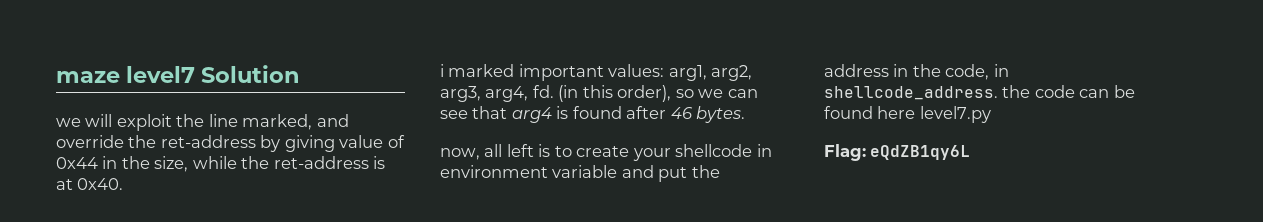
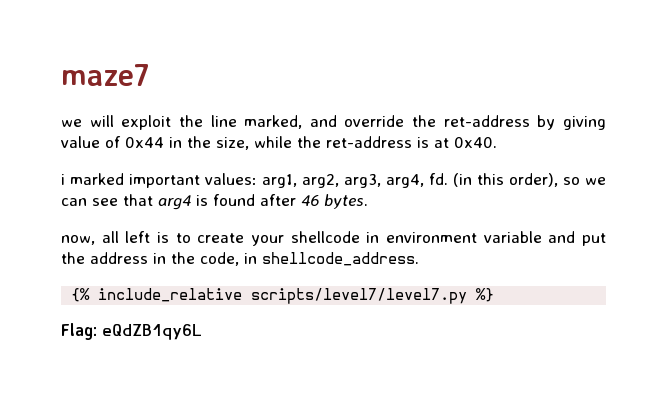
- maze level7 Solution
+ maze7
- now, all left is to create your shellcode in environment variable and put the address in the code, in shellcode_address. the code can be found here level7.py
+ now, all left is to create your shellcode in environment variable and put the address in the code, in shellcode_address.
+ {% include_relative scripts/level7/level7.py %}

